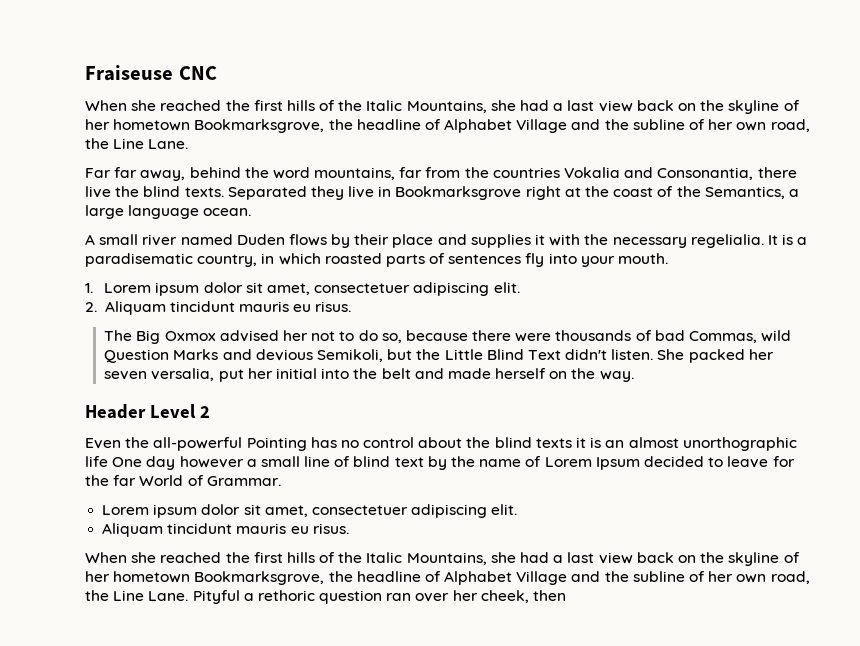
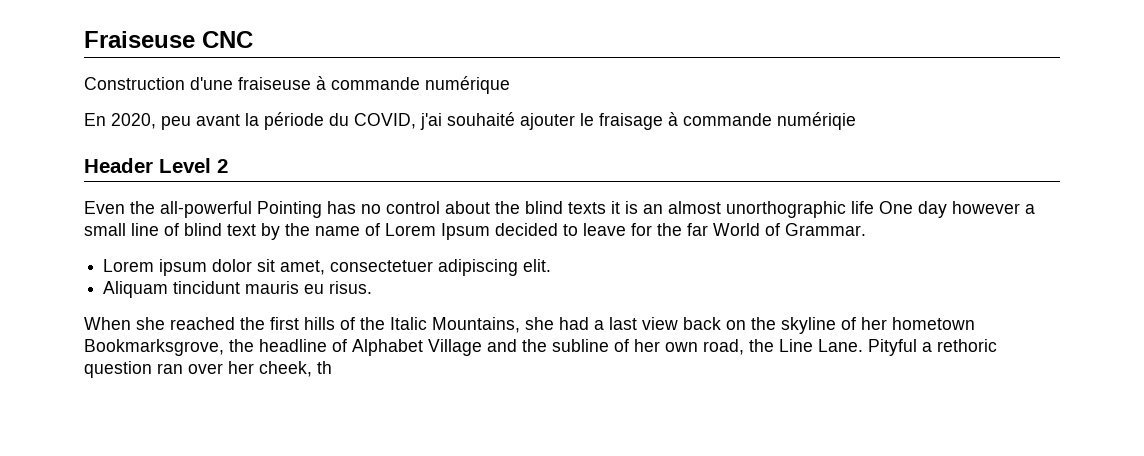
  Fraiseuse CNC
- When she reached the first hills of the Italic Mountains, she had a last view back on the skyline of her hometown Bookmarksgrove, the headline of Alphabet Village and the subline of her own road, the Line Lane.
- Far far away, behind the word mountains, far from the countries Vokalia and Consonantia, there live the blind texts. Separated they live in Bookmarksgrove right at the coast of the Semantics, a large language ocean.
- A small river named Duden flows by their place and supplies it with the necessary regelialia. It is a paradisematic country, in which roasted parts of sentences fly into your mouth.
- 1. Lorem ipsum dolor sit amet, consectetuer adipiscing elit.
- 2. Aliquam tincidunt mauris eu risus.
- The Big Oxmox advised her not to do so, because there were thousands of bad Commas, wild Question Marks and devious Semikoli, but the Little Blind Text didn't listen. She packed her seven versalia, put her initial into the belt and made herself on the way.
+ Construction d'une fraiseuse à commande numérique
+ En 2020, peu avant la période du COVID, j'ai souhaité ajouter le fraisage à commande numériqie
- Pityful a rethoric question ran over her cheek, then
+ Pityful a rethoric question ran over her cheek, th

